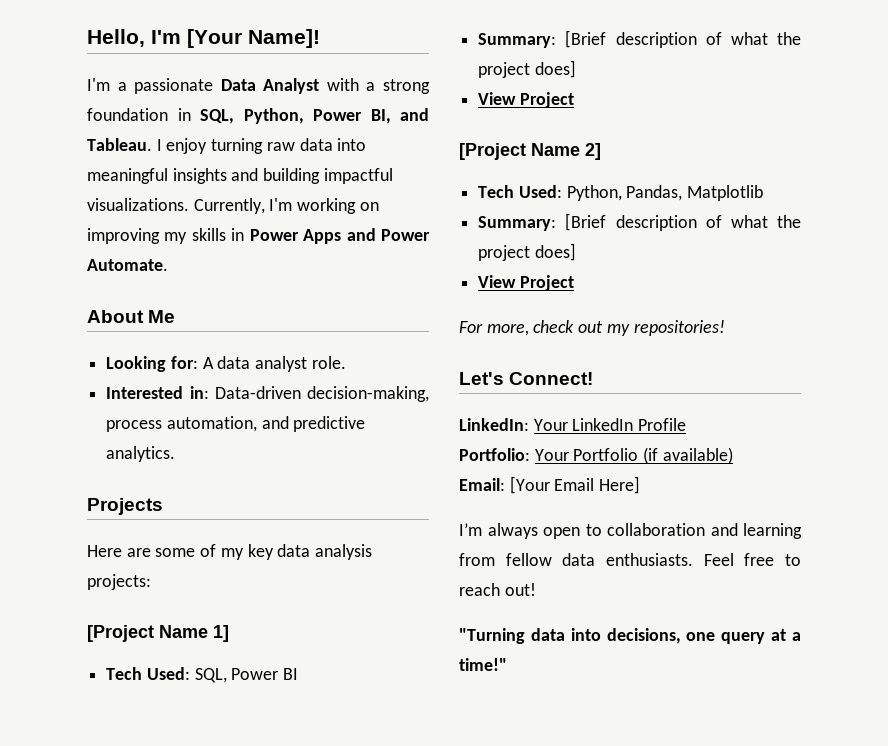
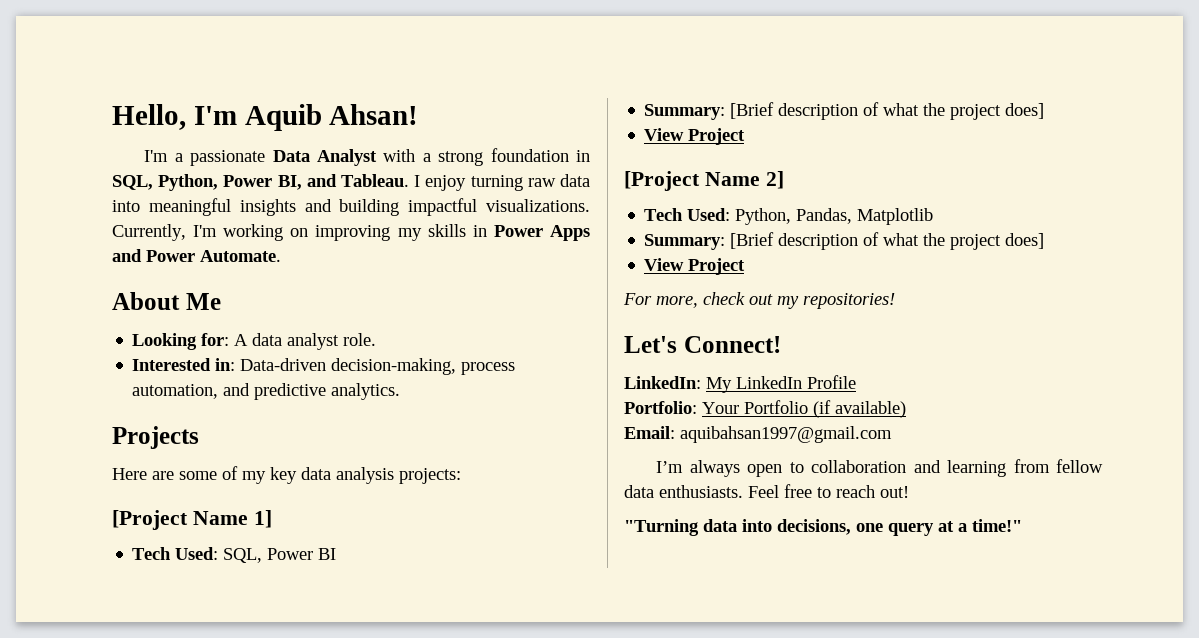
- Hello, I'm [Your Name]!
+ Hello, I'm Aquib Ahsan!
- LinkedIn: Your LinkedIn Profile
+ LinkedIn: My LinkedIn Profile
- Email: [Your Email Here]
+ Email: aquibahsan1997@gmail.com

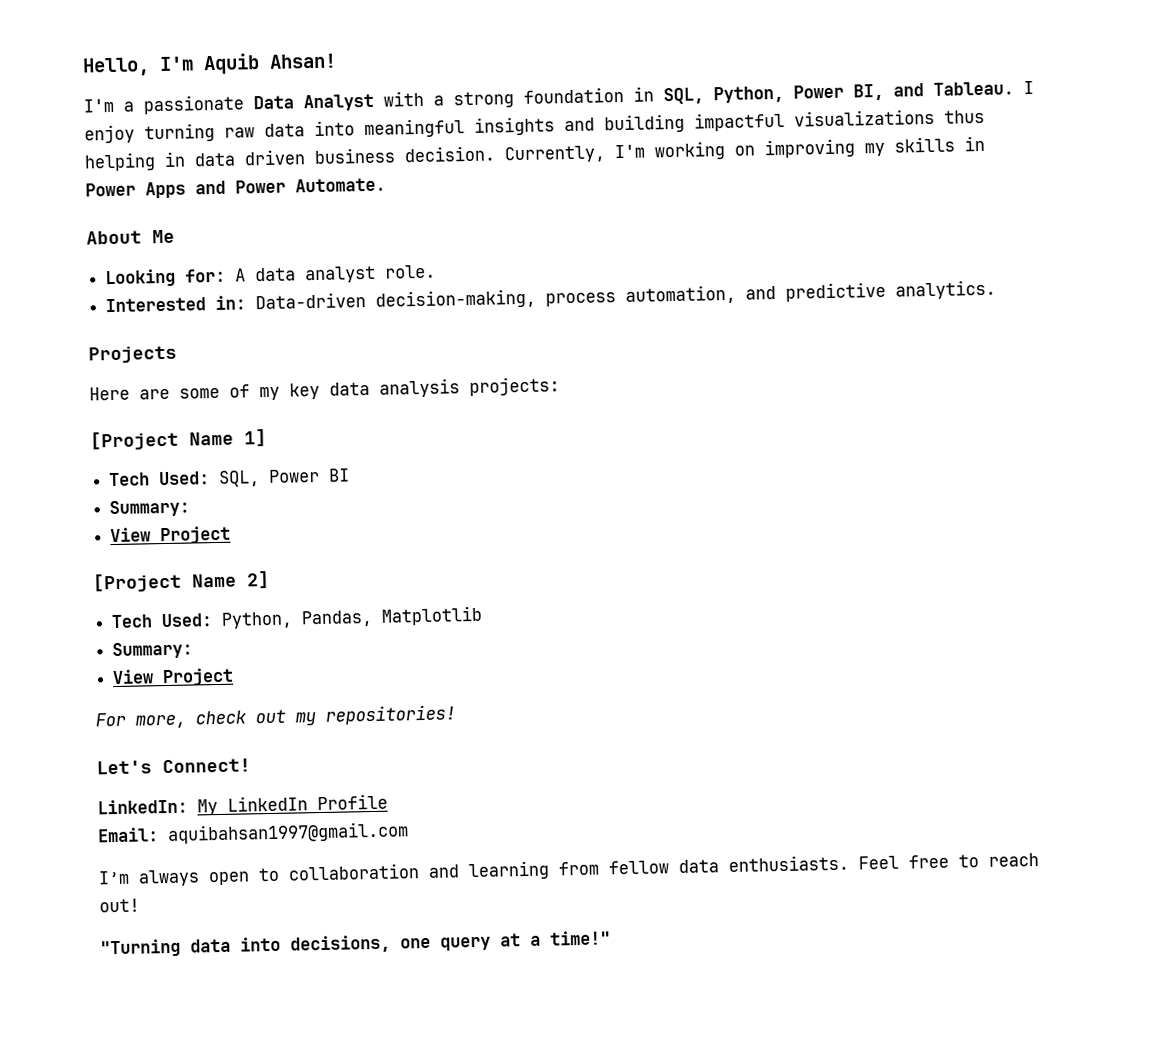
- I enjoy turning raw data into meaningful insights and building impactful visualizations.
+ I enjoy turning raw data into meaningful insights and building impactful visualizations thus helping in data driven business decision.
  Tech Used: SQL, Power BI
- Summary: [Brief description of what the project does]
+ Summary:
  Tech Used: Python, Pandas, Matplotlib
- Summary: [Brief description of what the project does]
+ Summary:
- Portfolio: Your Portfolio (if available)

